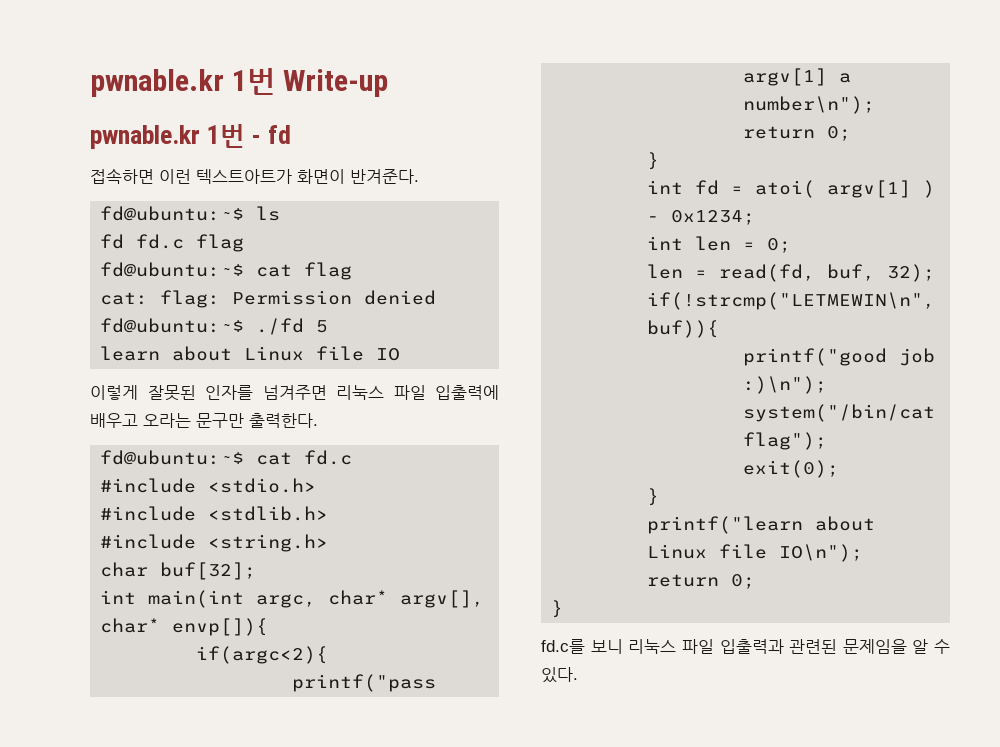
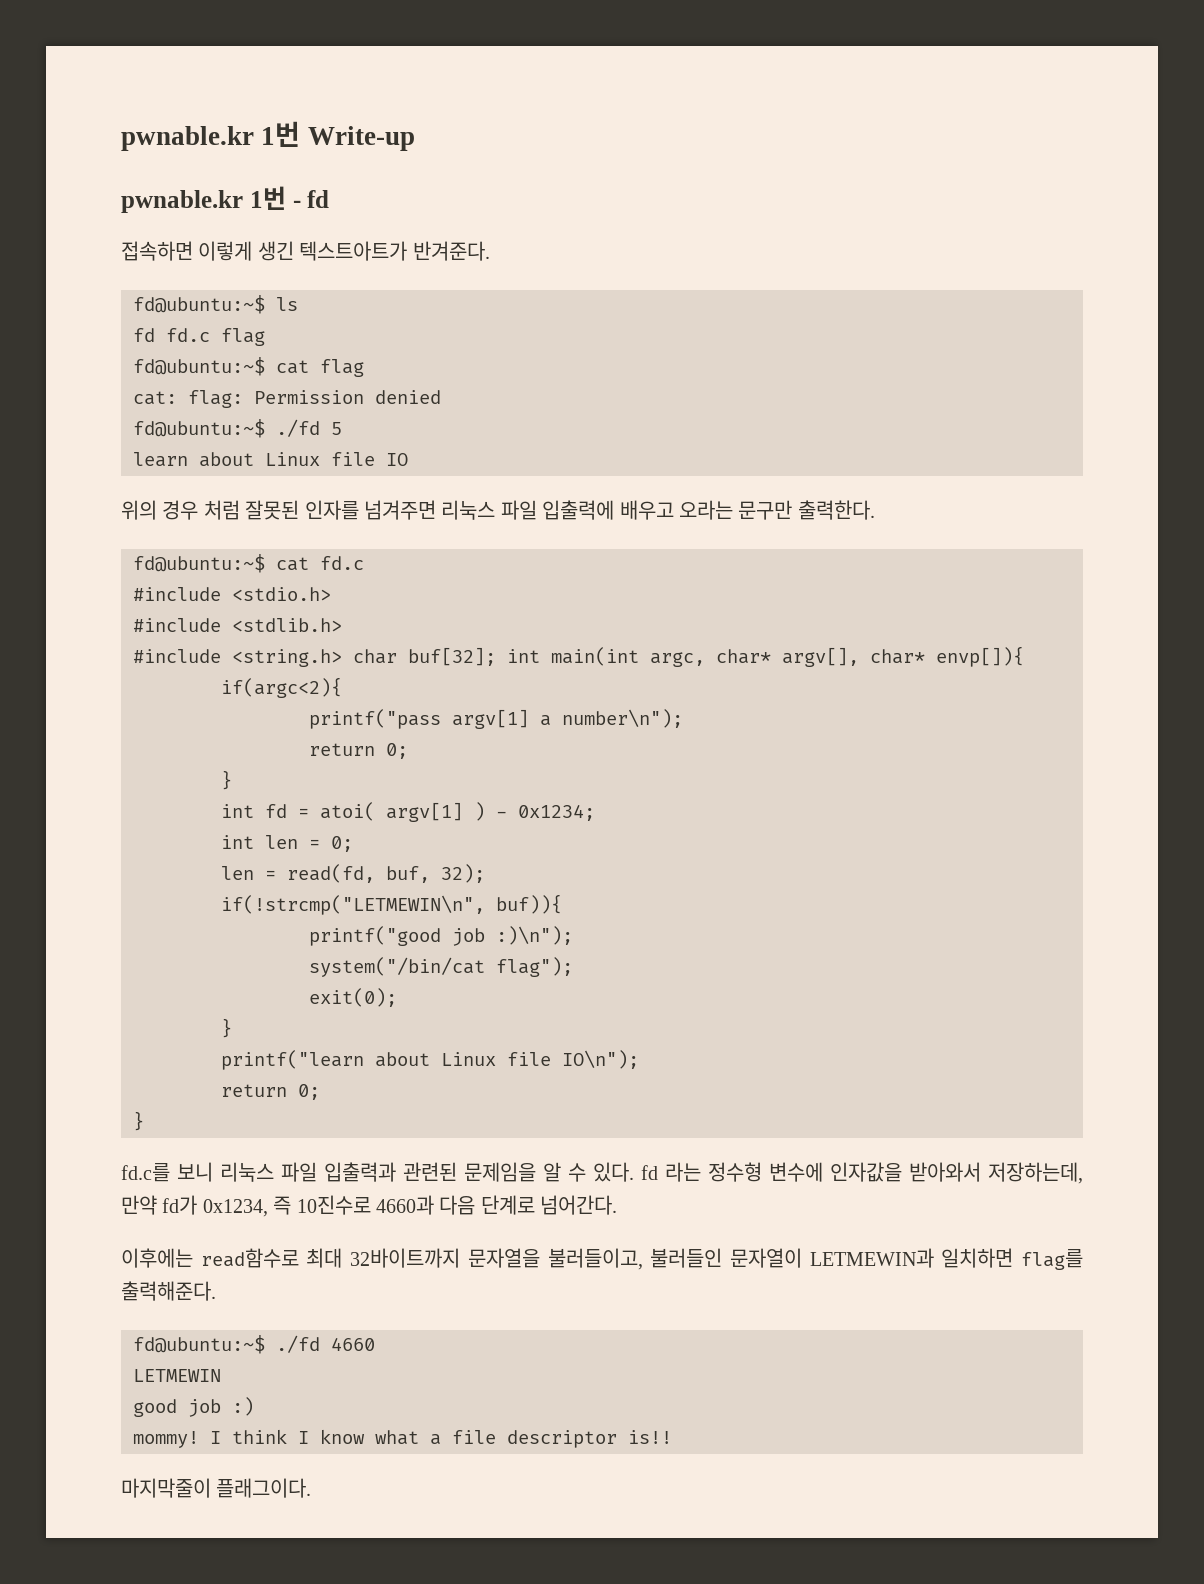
- 접속하면 이런 텍스트아트가 화면이 반겨준다.
+ 접속하면 이렇게 생긴 텍스트아트가 반겨준다.
- 이렇게 잘못된 인자를 넘겨주면 리눅스 파일 입출력에 배우고 오라는 문구만 출력한다.
+ 위의 경우 처럼 잘못된 인자를 넘겨주면 리눅스 파일 입출력에 배우고 오라는 문구만 출력한다.
- #include <string.h>
- char buf[32];
- int main(int argc, char* argv[], char* envp[]){
+ #include <string.h> char buf[32]; int main(int argc, char* argv[], char* envp[]){
- fd.c를 보니 리눅스 파일 입출력과 관련된 문제임을 알 수 있다.
+ fd.c를 보니 리눅스 파일 입출력과 관련된 문제임을 알 수 있다. fd 라는 정수형 변수에 인자값을 받아와서 저장하는데, 만약 fd가 0x1234, 즉 10진수로 4660과 다음 단계로 넘어간다.
+ 이후에는 read함수로 최대 32바이트까지 문자열을 불러들이고, 불러들인 문자열이 LETMEWIN과 일치하면 flag를 출력해준다.
+ fd@ubuntu:~$ ./fd 4660
+ LETMEWIN
+ good job :)
+ mommy! I think I know what a file descriptor is!!
+ 마지막줄이 플래그이다.

